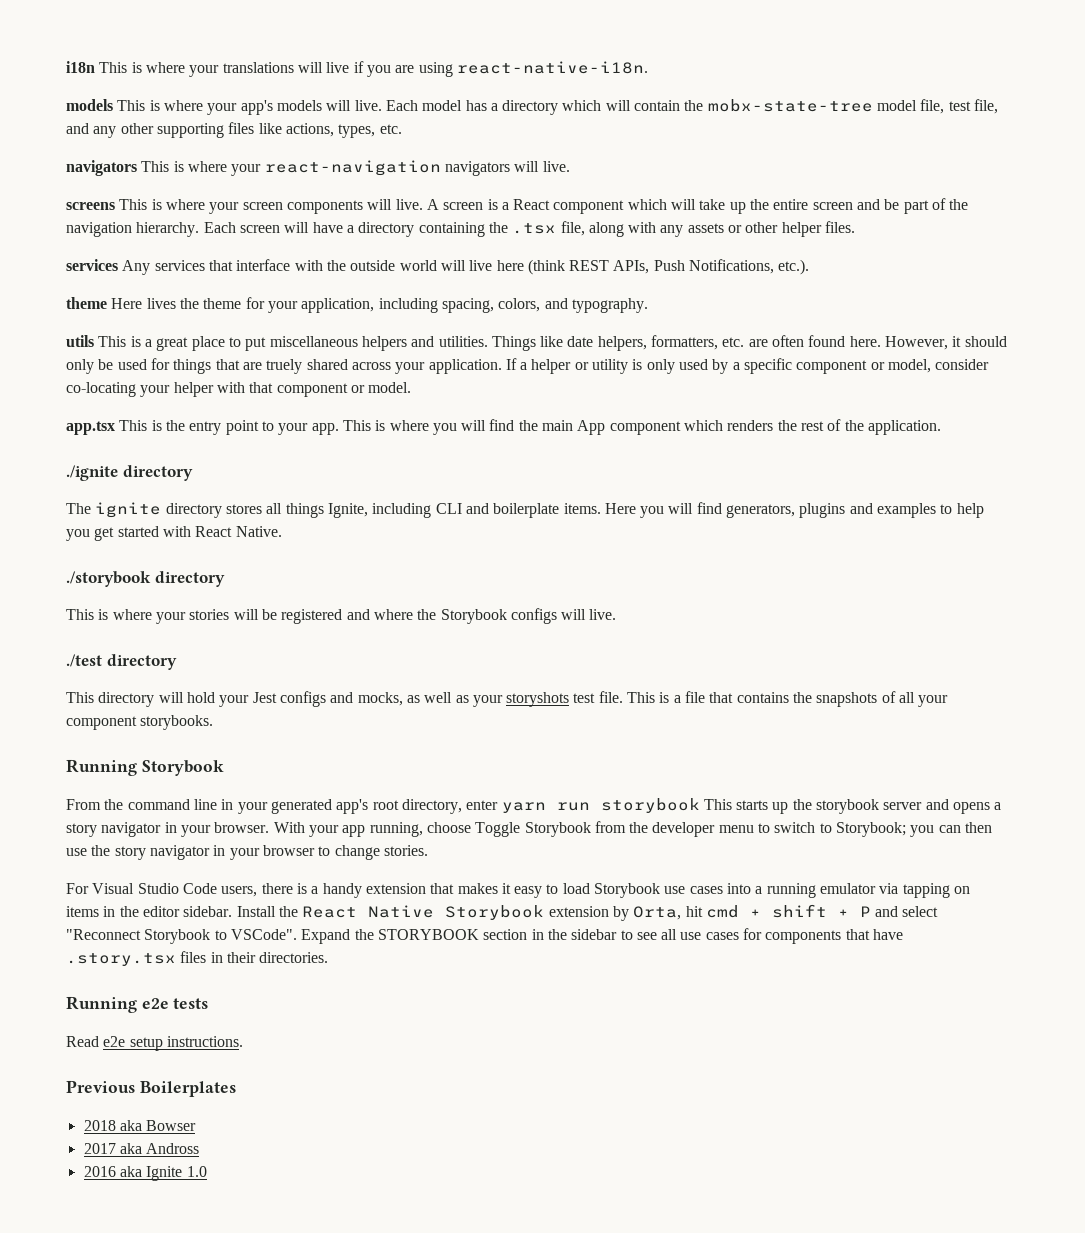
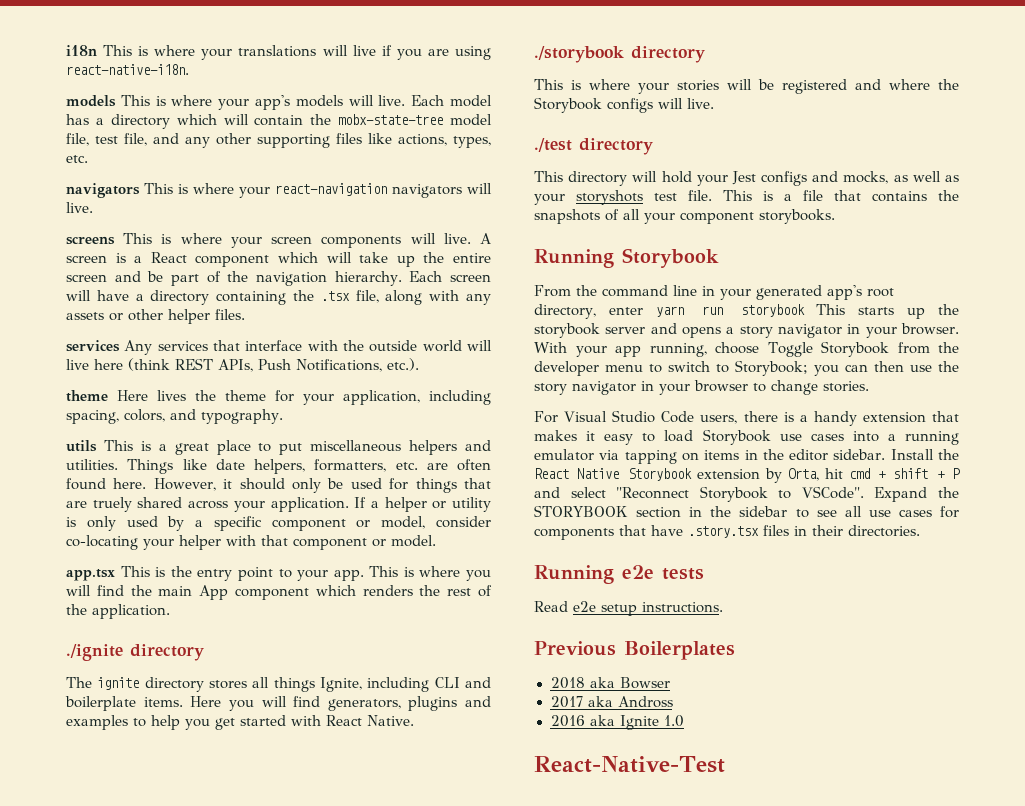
+ React-Native-Test

